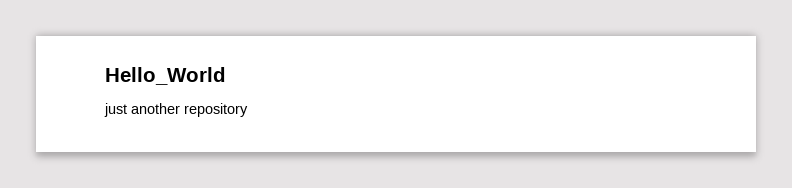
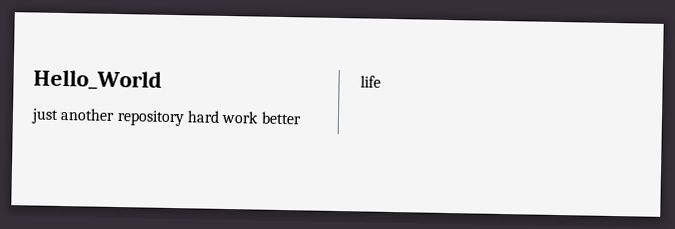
- just another repository
+ just another repository hard work better life

